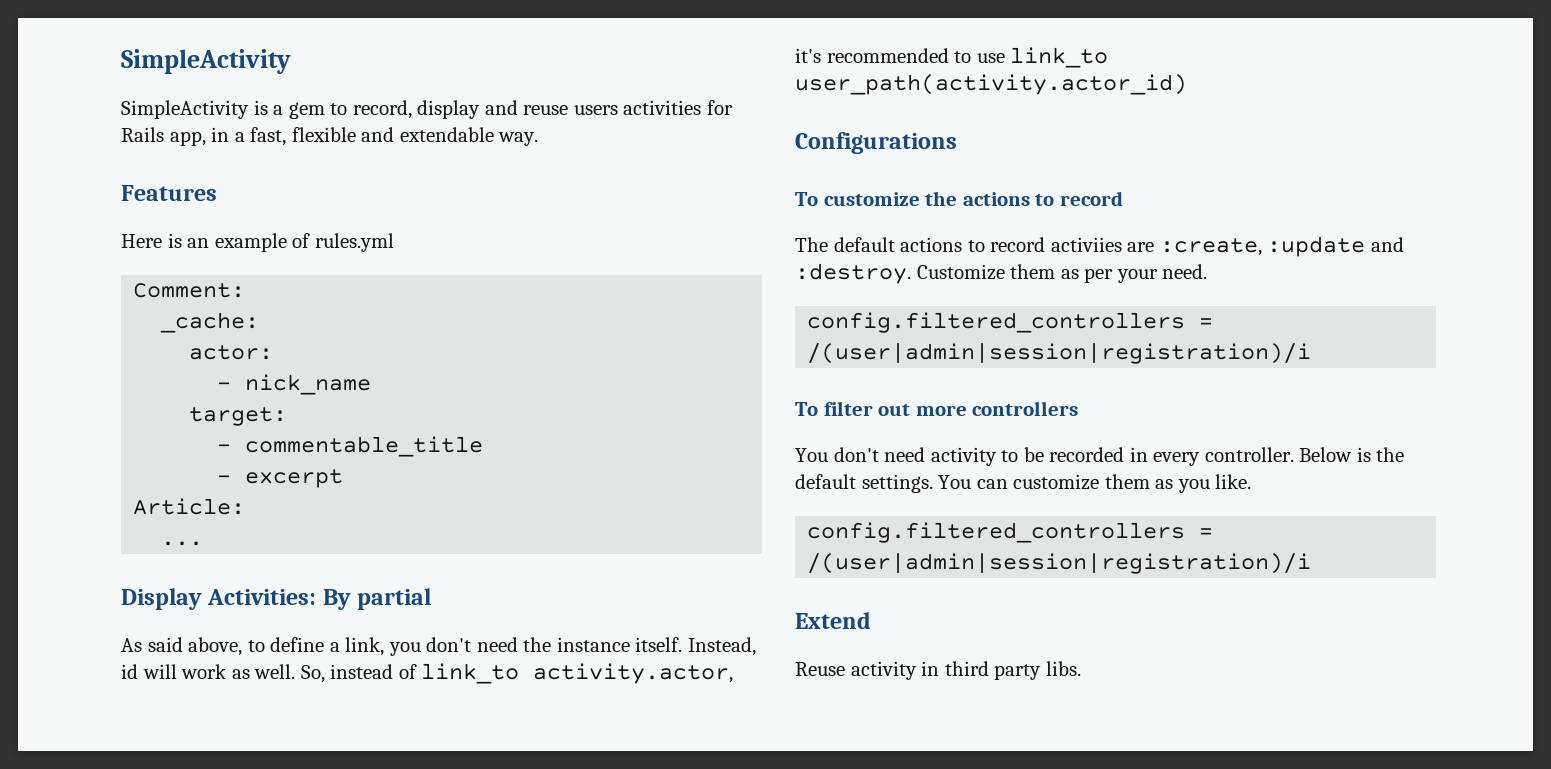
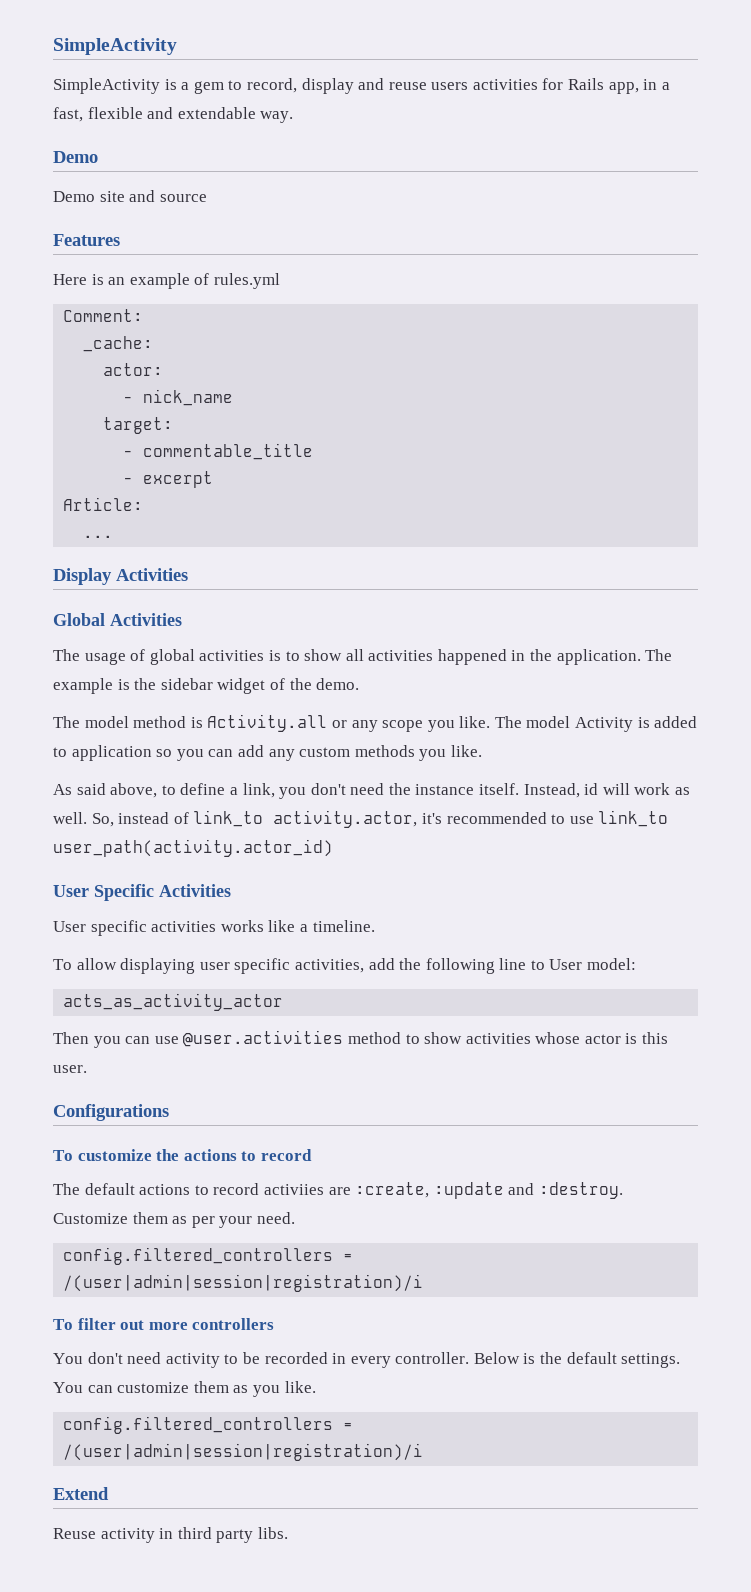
  SimpleActivity is a gem to record, display and reuse users activities for Rails app, in a fast, flexible and extendable way.
+ Demo
+ Demo site and source
- Display Activities: By partial
+ Display Activities
+ Global Activities
+ The usage of global activities is to show all activities happened in the application. The example is the sidebar widget of the demo.
+ The model method is Activity.all or any scope you like. The model Activity is added to application so you can add any custom methods you like.
+ User Specific Activities
+ User specific activities works like a timeline.
+ To allow displaying user specific activities, add the following line to User model:
+ acts_as_activity_actor
+ Then you can use @user.activities method to show activities whose actor is this user.

